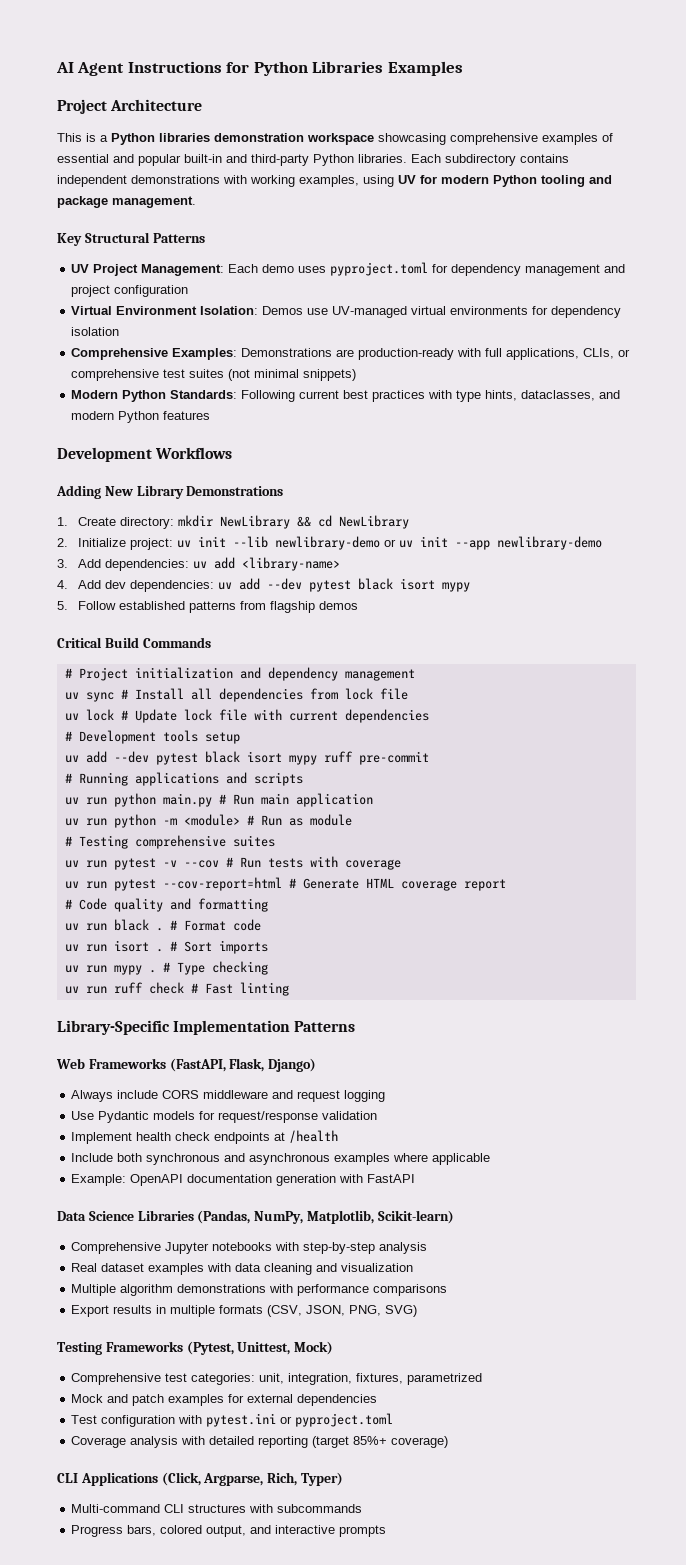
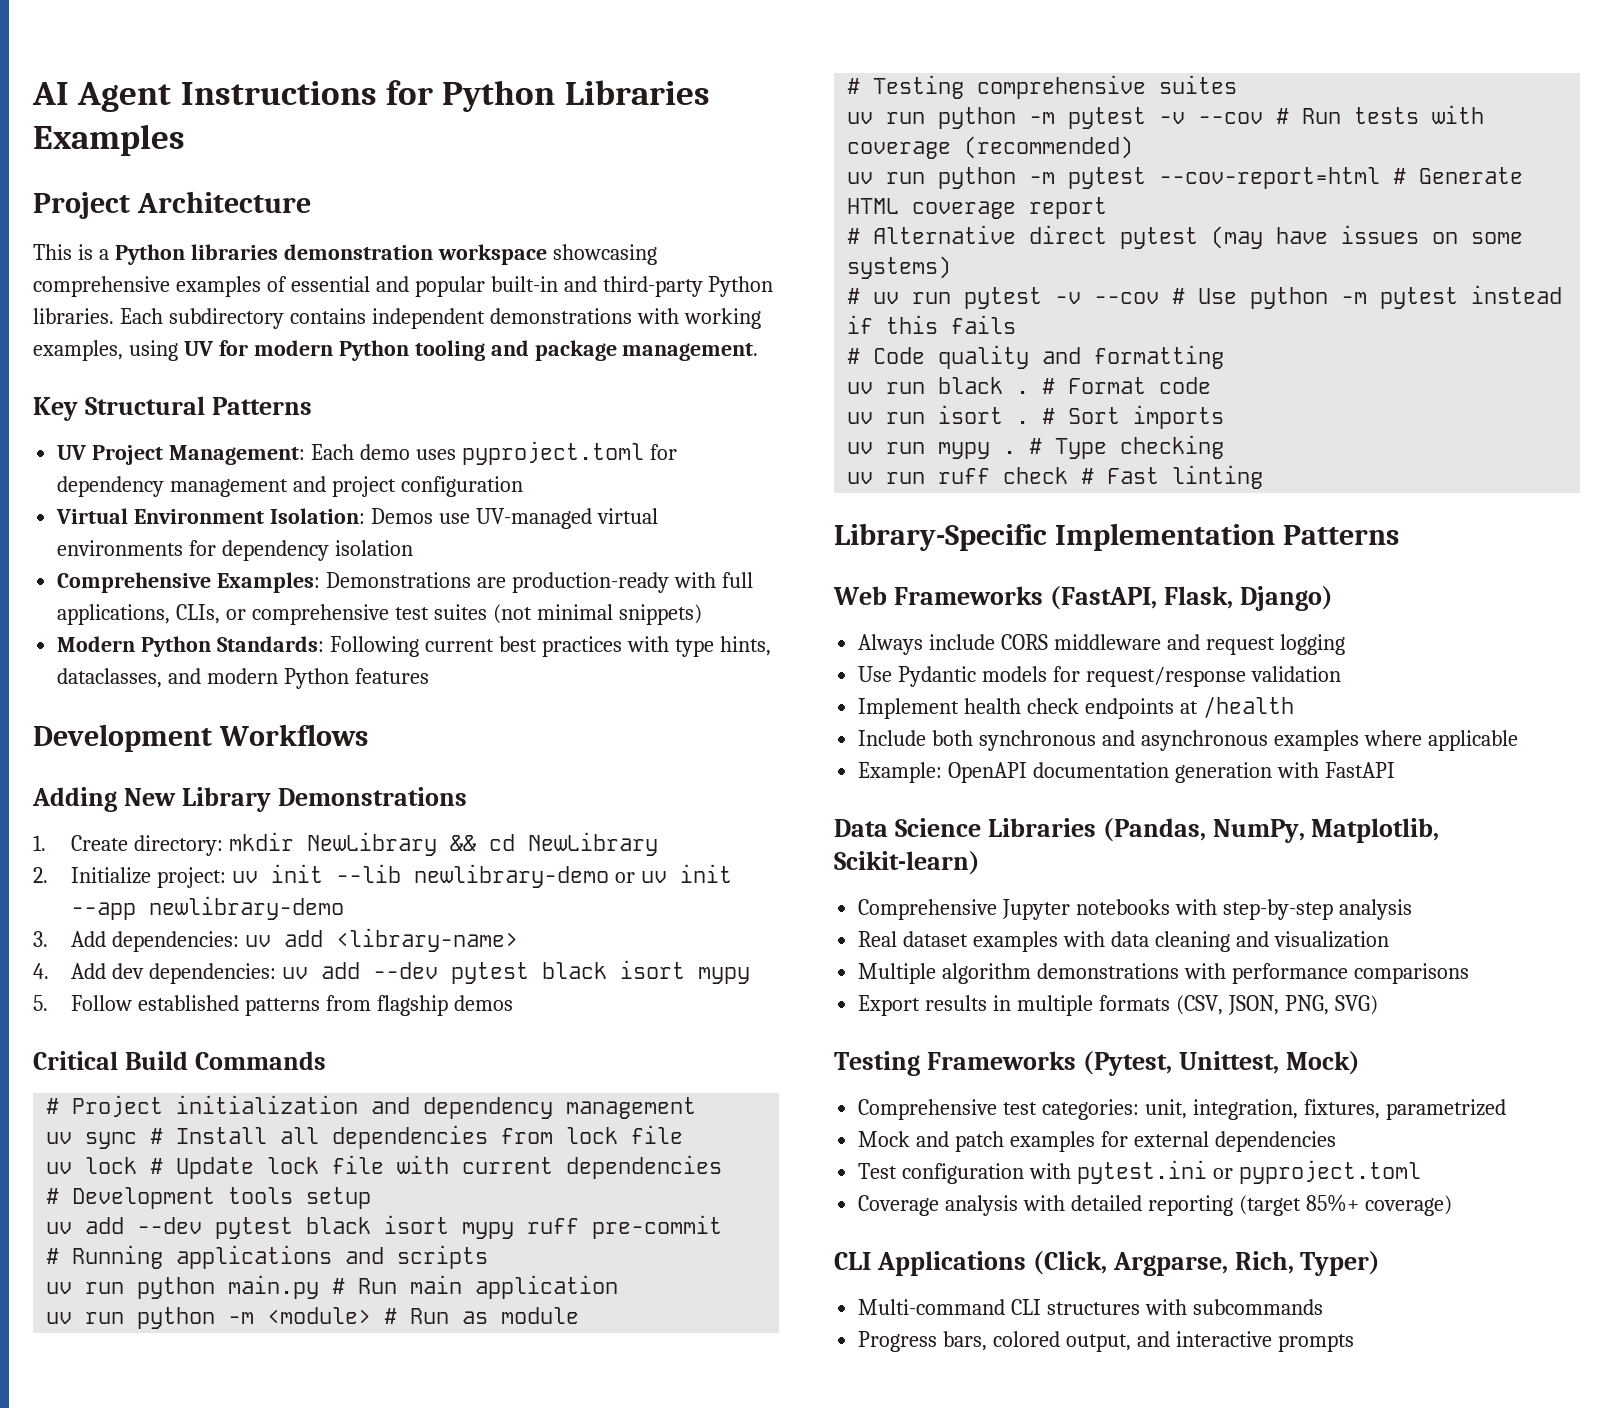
- uv run pytest -v --cov # Run tests with coverage
- uv run pytest --cov-report=html # Generate HTML coverage report
+ uv run python -m pytest -v --cov # Run tests with coverage (recommended)
+ uv run python -m pytest --cov-report=html # Generate HTML coverage report
+ # Alternative direct pytest (may have issues on some systems)
+ # uv run pytest -v --cov # Use python -m pytest instead if this fails

